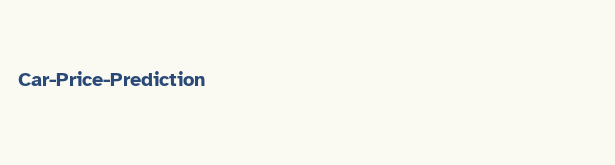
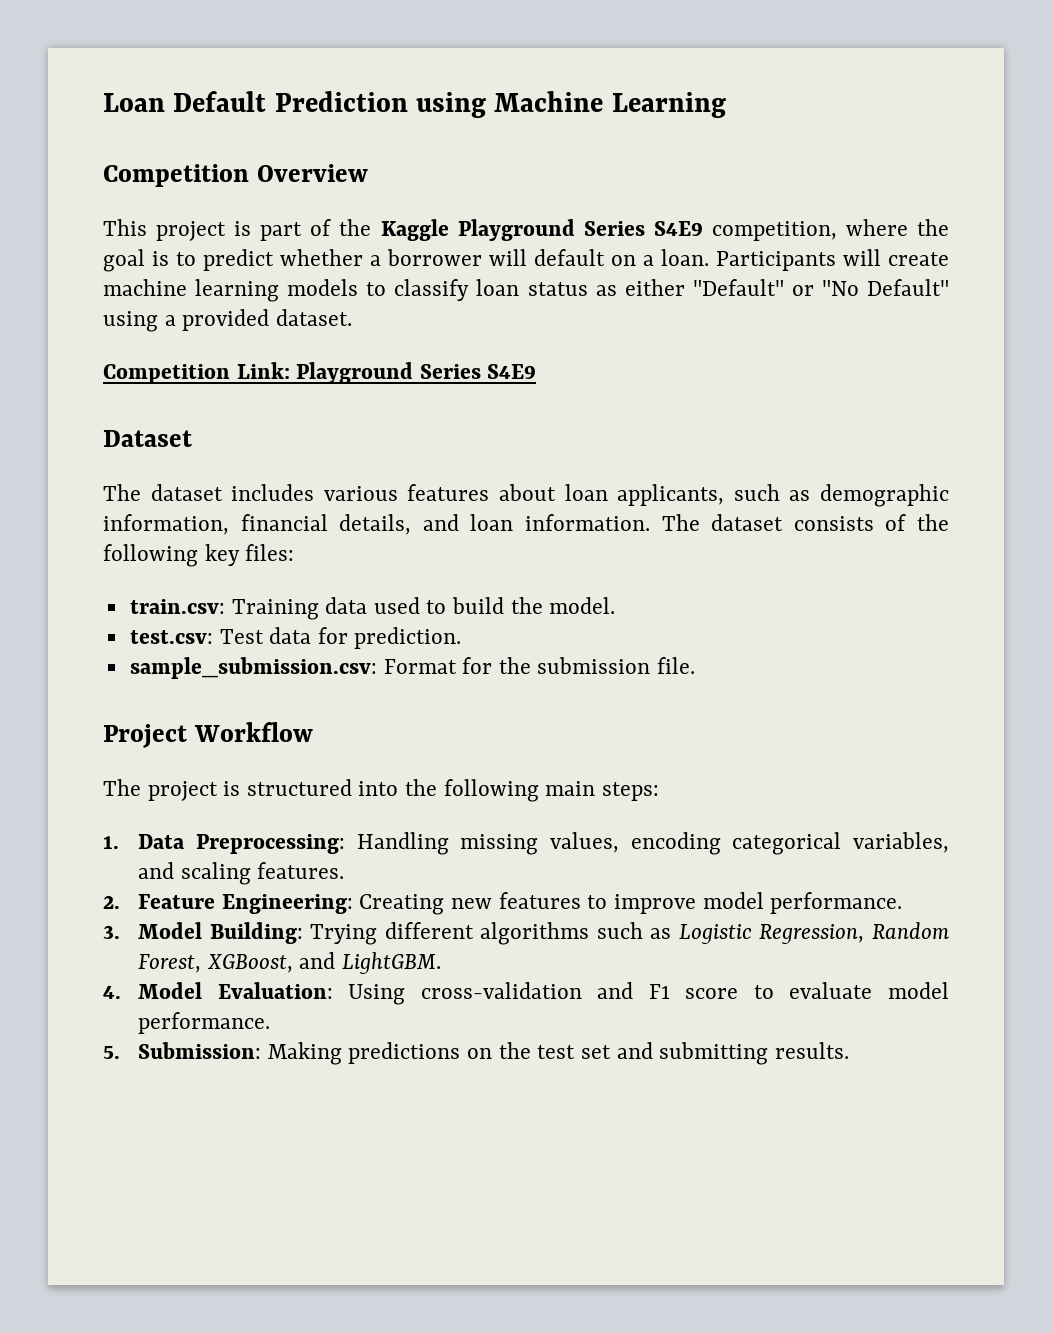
- Car-Price-Prediction
+ Loan Default Prediction using Machine Learning
+ Competition Overview
+ This project is part of the Kaggle Playground Series S4E9 competition, where the goal is to predict whether a borrower will default on a loan. Participants will create machine learning models to classify loan status as either "Default" or "No Default" using a provided dataset.
+ Competition Link: Playground Series S4E9
+ Dataset
+ The dataset includes various features about loan applicants, such as demographic information, financial details, and loan information. The dataset consists of the following key files:
+ train.csv: Training data used to build the model.
+ test.csv: Test data for prediction.
+ sample_submission.csv: Format for the submission file.
+ Project Workflow
+ The project is structured into the following main steps:
+ 1. Data Preprocessing: Handling missing values, encoding categorical variables, and scaling features.
+ 2. Feature Engineering: Creating new features to improve model performance.
+ 3. Model Building: Trying different algorithms such as Logistic Regression, Random Forest, XGBoost, and LightGBM.
+ 4. Model Evaluation: Using cross-validation and F1 score to evaluate model performance.
+ 5. Submission: Making predictions on the test set and submitting results.

